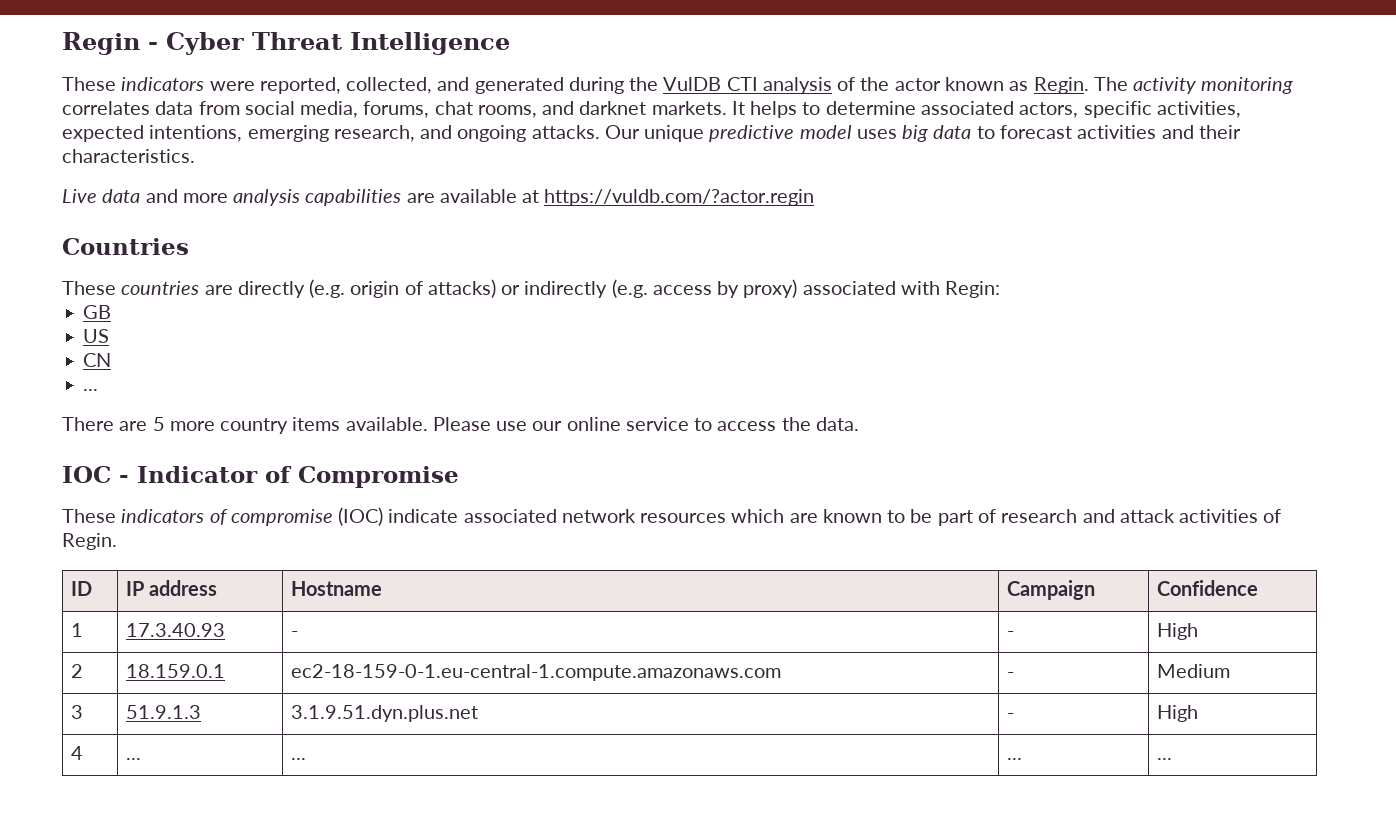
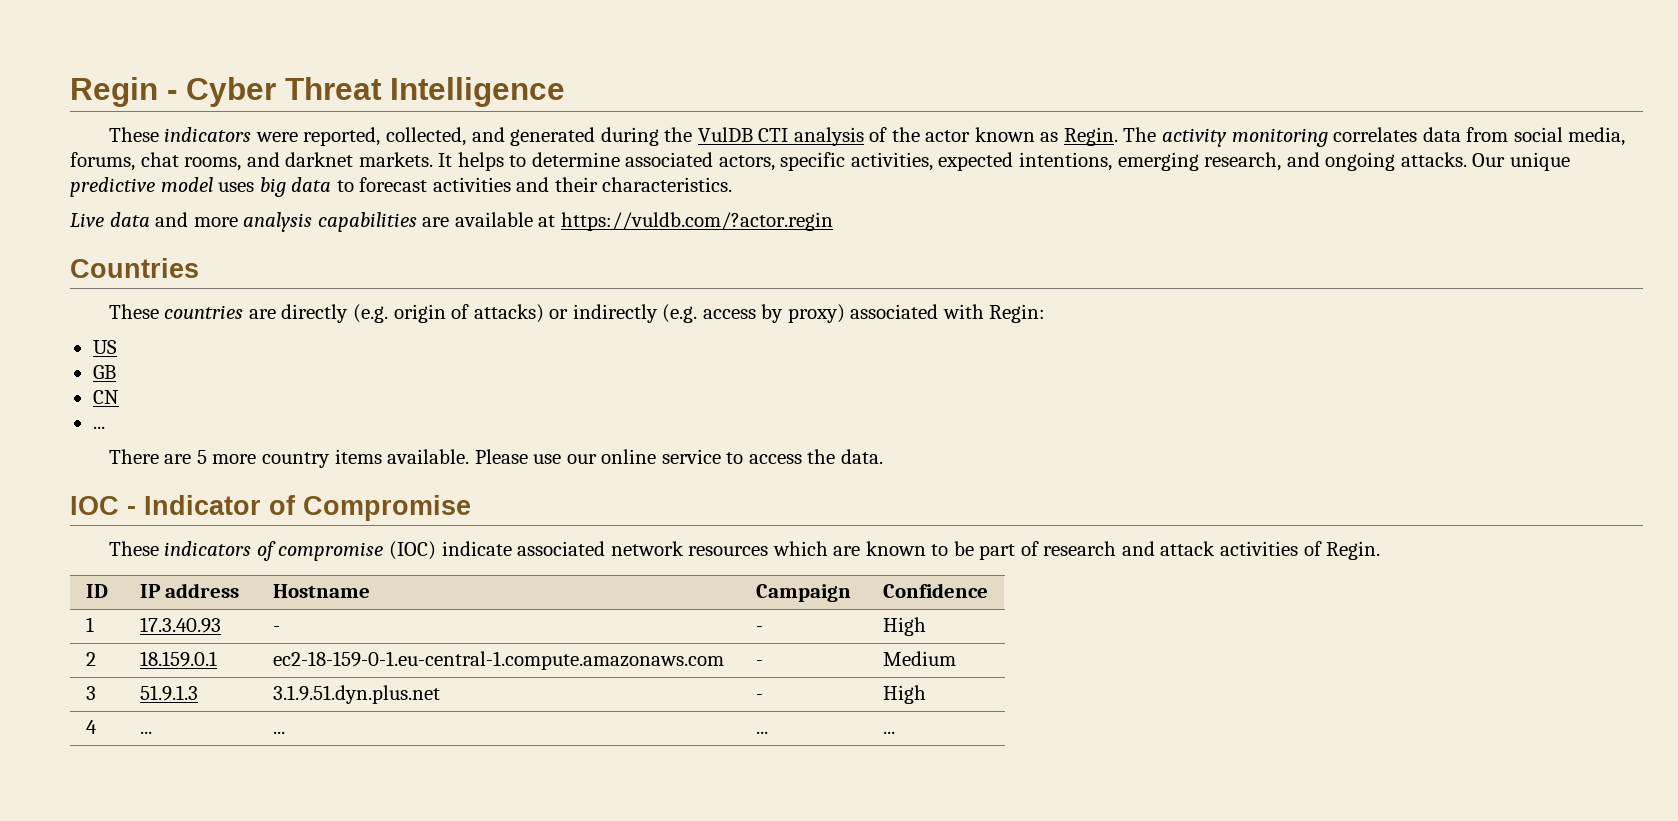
+ US
- US

